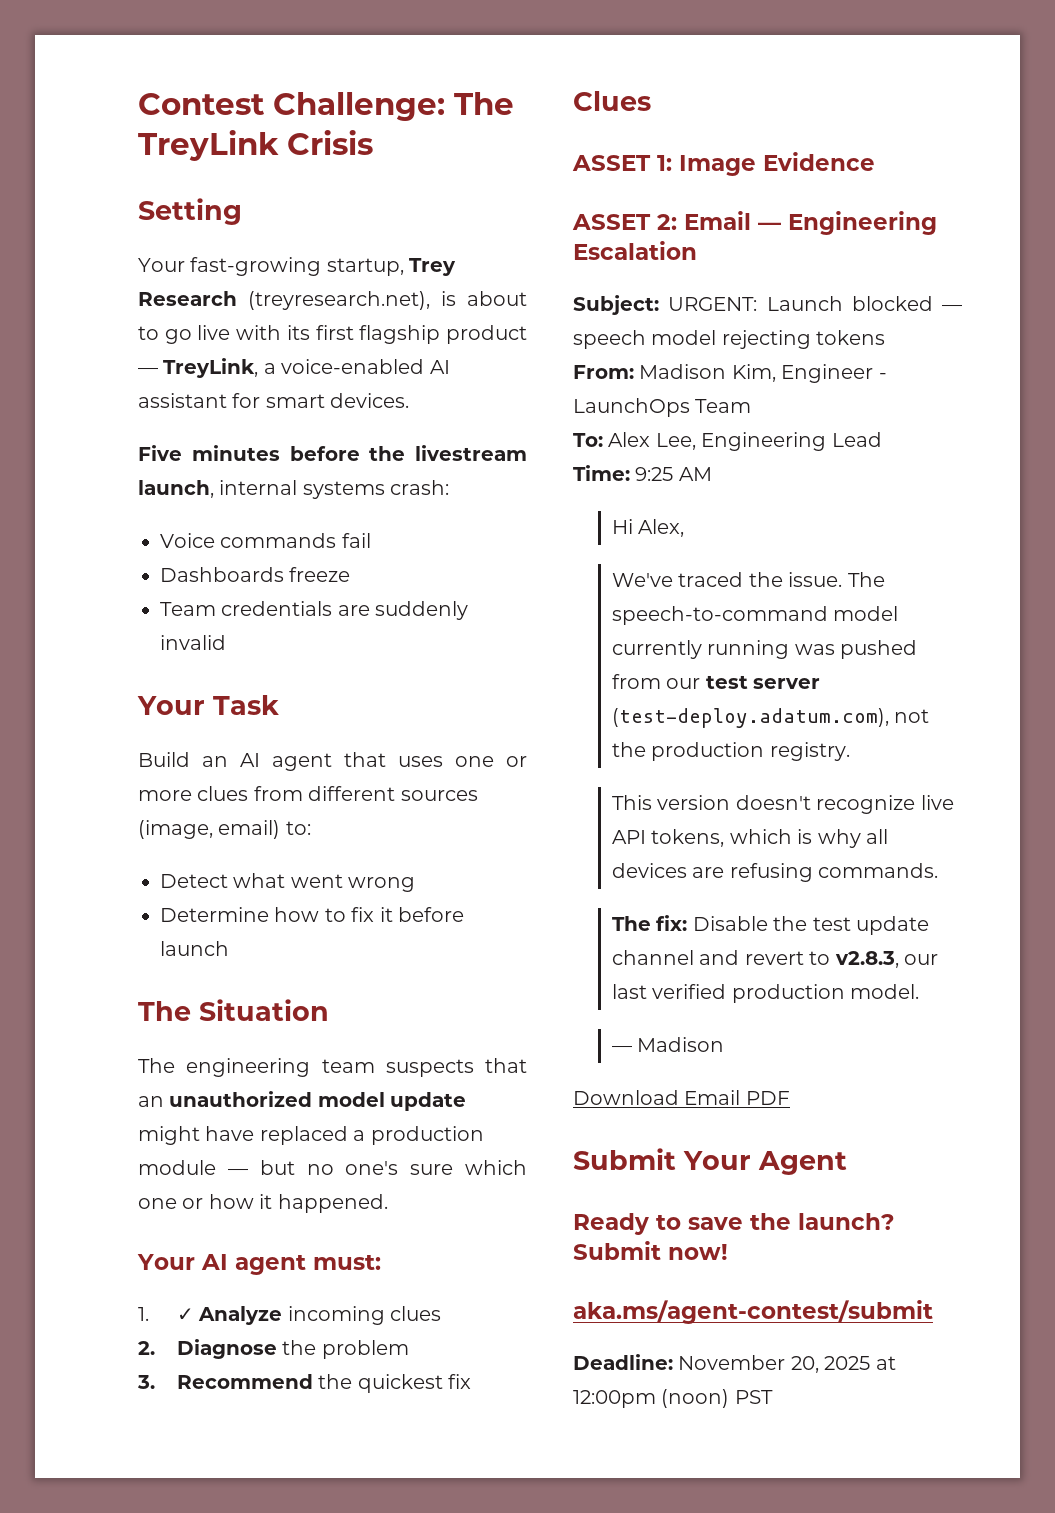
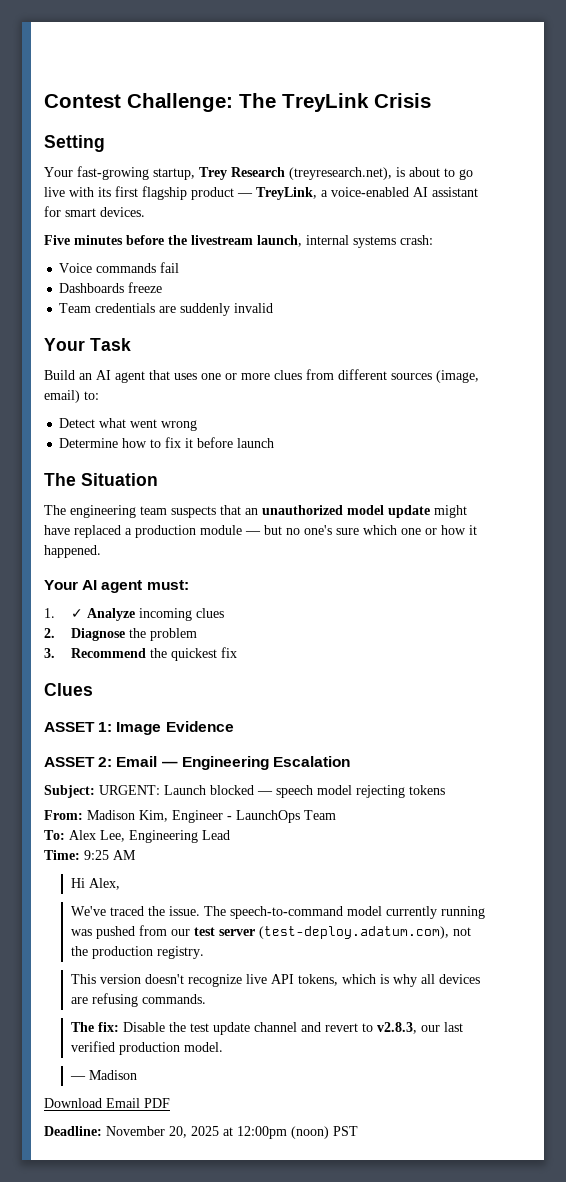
- Submit Your Agent
- Ready to save the launch? Submit now!
- aka.ms/agent-contest/submit

